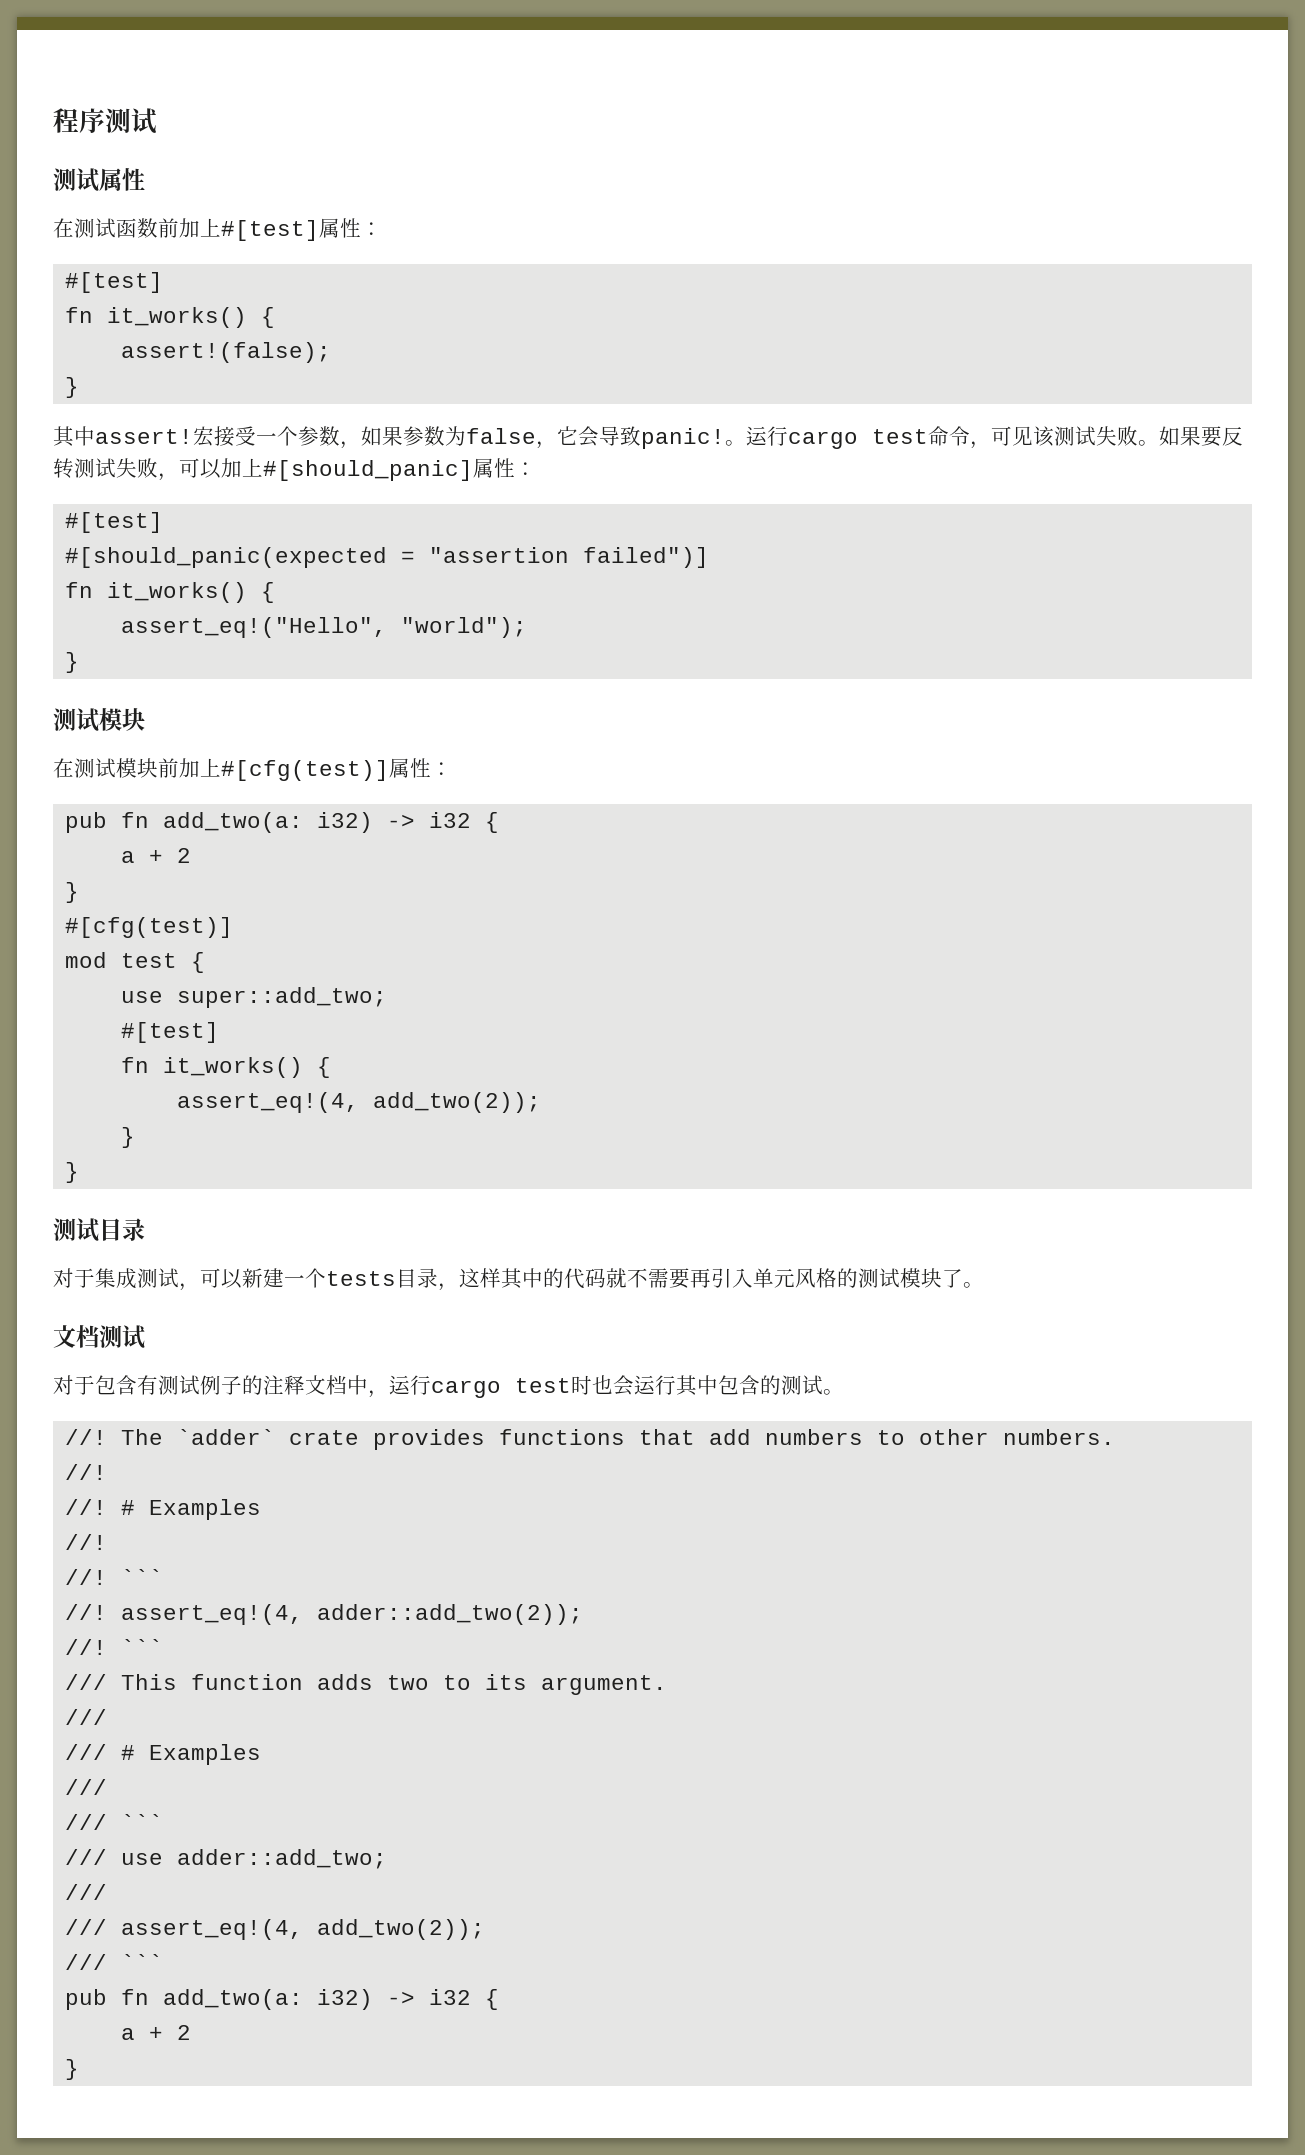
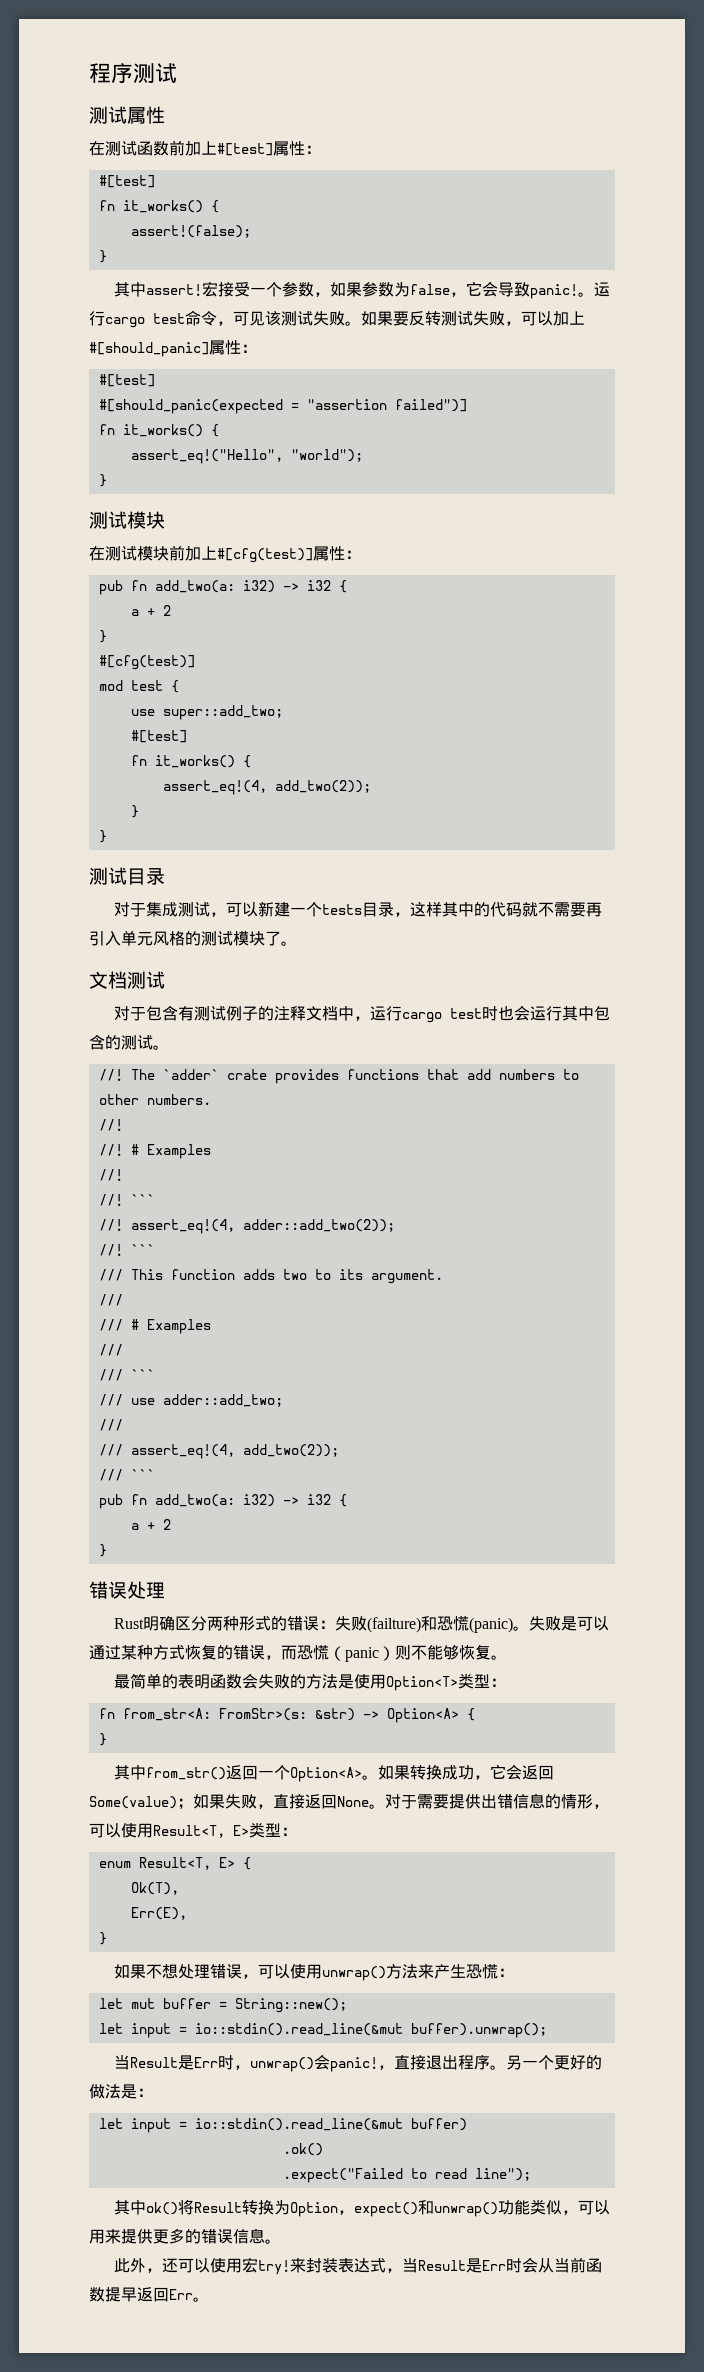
+ 错误处理
+ Rust明确区分两种形式的错误：失败(failture)和恐慌(panic)。失败是可以通过某种方式恢复的错误，而恐慌（panic）则不能够恢复。
+ 最简单的表明函数会失败的方法是使用Option<T>类型：
+ fn from_str<A: FromStr>(s: &str) -> Option<A> {
+ }
+ 其中from_str()返回一个Option<A>。如果转换成功，它会返回Some(value)；如果失败，直接返回None。对于需要提供出错信息的情形，可以使用Result<T, E>类型：
+ enum Result<T, E> {
+ Ok(T),
+ Err(E),
+ }
+ 如果不想处理错误，可以使用unwrap()方法来产生恐慌：
+ let mut buffer = String::new();
+ let input = io::stdin().read_line(&mut buffer).unwrap();
+ 当Result是Err时，unwrap()会panic!，直接退出程序。另一个更好的做法是：
+ let input = io::stdin().read_line(&mut buffer)
+ .ok()
+ .expect("Failed to read line");
+ 其中ok()将Result转换为Option，expect()和unwrap()功能类似，可以用来提供更多的错误信息。
+ 此外，还可以使用宏try!来封装表达式，当Result是Err时会从当前函数提早返回Err。

